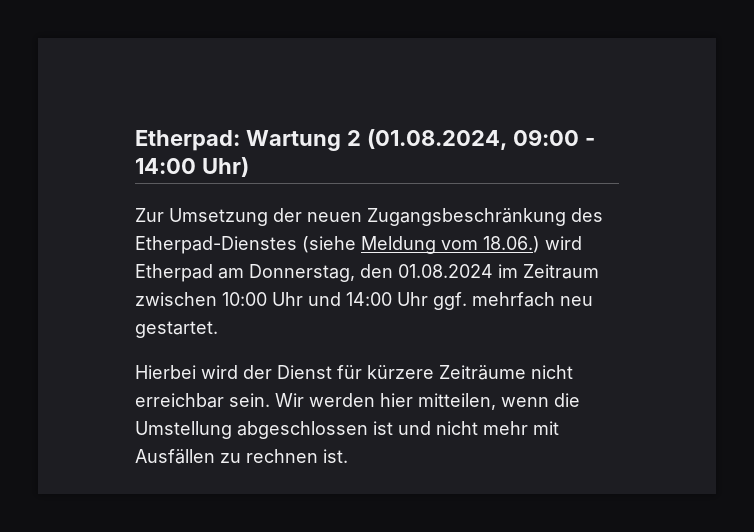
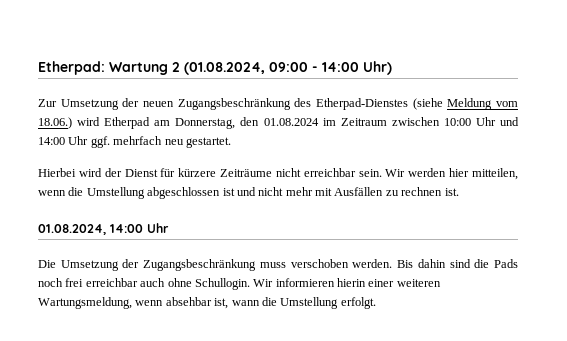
+ 01.08.2024, 14:00 Uhr
+ Die Umsetzung der Zugangsbeschränkung muss verschoben werden. Bis dahin sind die Pads noch frei erreichbar auch ohne Schullogin. Wir informieren hierin einer weiteren Wartungsmeldung, wenn absehbar ist, wann die Umstellung erfolgt.

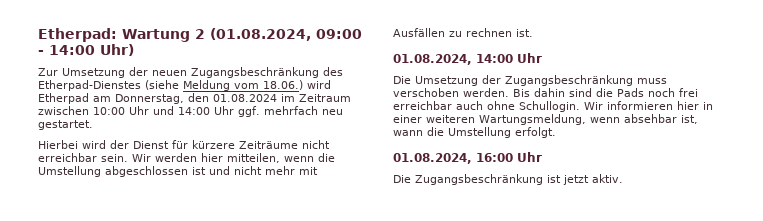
- Wir informieren hierin einer weiteren Wartungsmeldung, wenn absehbar ist, wann die Umstellung erfolgt.
+ Wir informieren hier in einer weiteren Wartungsmeldung, wenn absehbar ist, wann die Umstellung erfolgt.
+ 01.08.2024, 16:00 Uhr
+ Die Zugangsbeschränkung ist jetzt aktiv.

